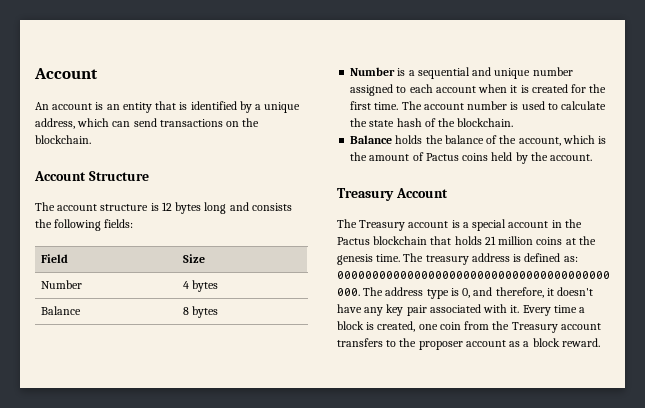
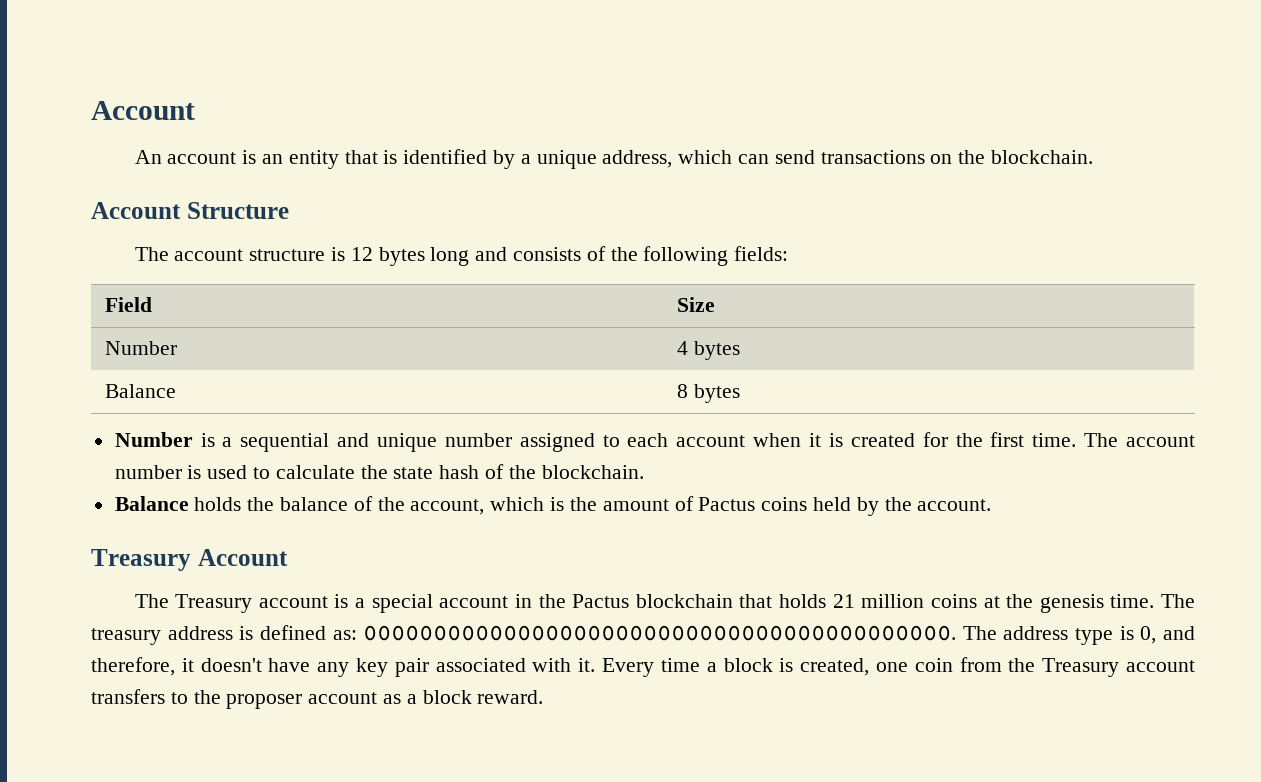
- The account structure is 12 bytes long and consists the following fields:
+ The account structure is 12 bytes long and consists of the following fields:

